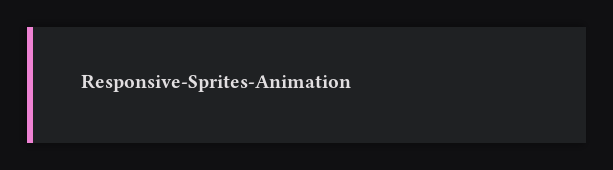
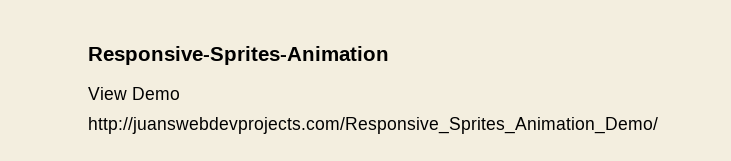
+ View Demo http://juanswebdevprojects.com/Responsive_Sprites_Animation_Demo/

